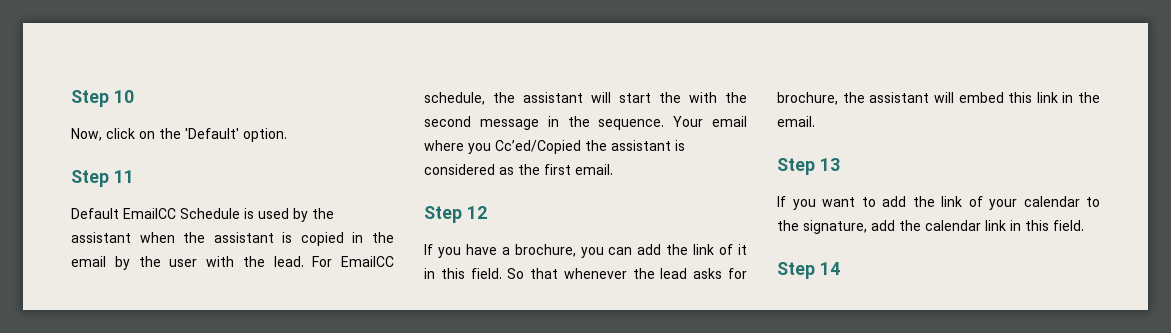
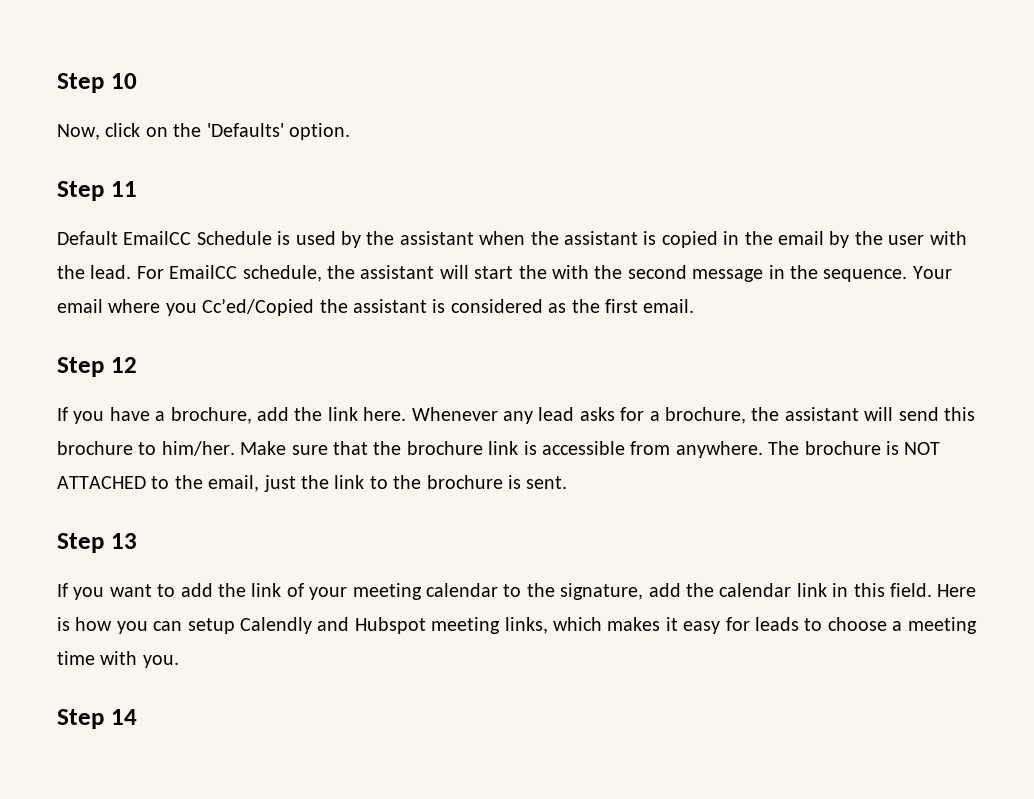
- Now, click on the 'Default' option.
+ Now, click on the 'Defaults' option.
- If you have a brochure, you can add the link of it in this field. So that whenever the lead asks for brochure, the assistant will embed this link in the email.
+ If you have a brochure, add the link here. Whenever any lead asks for a brochure, the assistant will send this brochure to him/her. Make sure that the brochure link is accessible from anywhere. The brochure is NOT ATTACHED to the email, just the link to the brochure is sent.
- If you want to add the link of your calendar to the signature, add the calendar link in this field.
+ If you want to add the link of your meeting calendar to the signature, add the calendar link in this field. Here is how you can setup Calendly and Hubspot meeting links, which makes it easy for leads to choose a meeting time with you.

